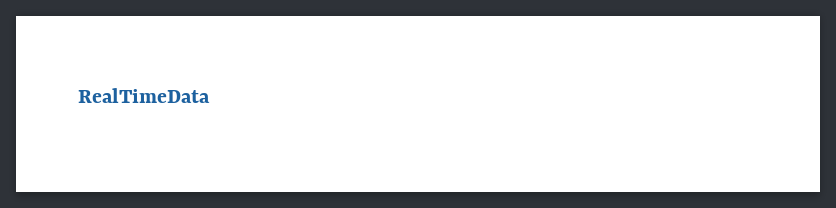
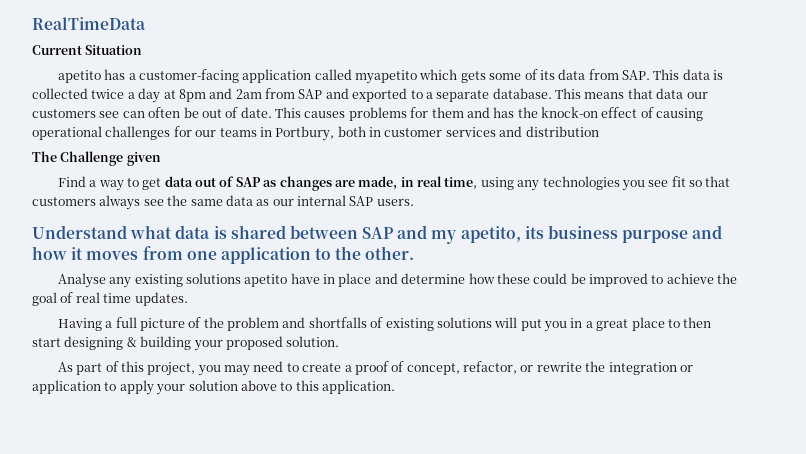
+ Current Situation
+ apetito has a customer-facing application called myapetito which gets some of its data from SAP. This data is collected twice a day at 8pm and 2am from SAP and exported to a separate database. This means that data our customers see can often be out of date. This causes problems for them and has the knock-on effect of causing operational challenges for our teams in Portbury, both in customer services and distribution
+ The Challenge given
+ Find a way to get data out of SAP as changes are made, in real time, using any technologies you see fit so that customers always see the same data as our internal SAP users.
+ Understand what data is shared between SAP and my apetito, its business purpose and how it moves from one application to the other.
+ Analyse any existing solutions apetito have in place and determine how these could be improved to achieve the goal of real time updates.
+ Having a full picture of the problem and shortfalls of existing solutions will put you in a great place to then start designing & building your proposed solution.
+ As part of this project, you may need to create a proof of concept, refactor, or rewrite the integration or application to apply your solution above to this application.

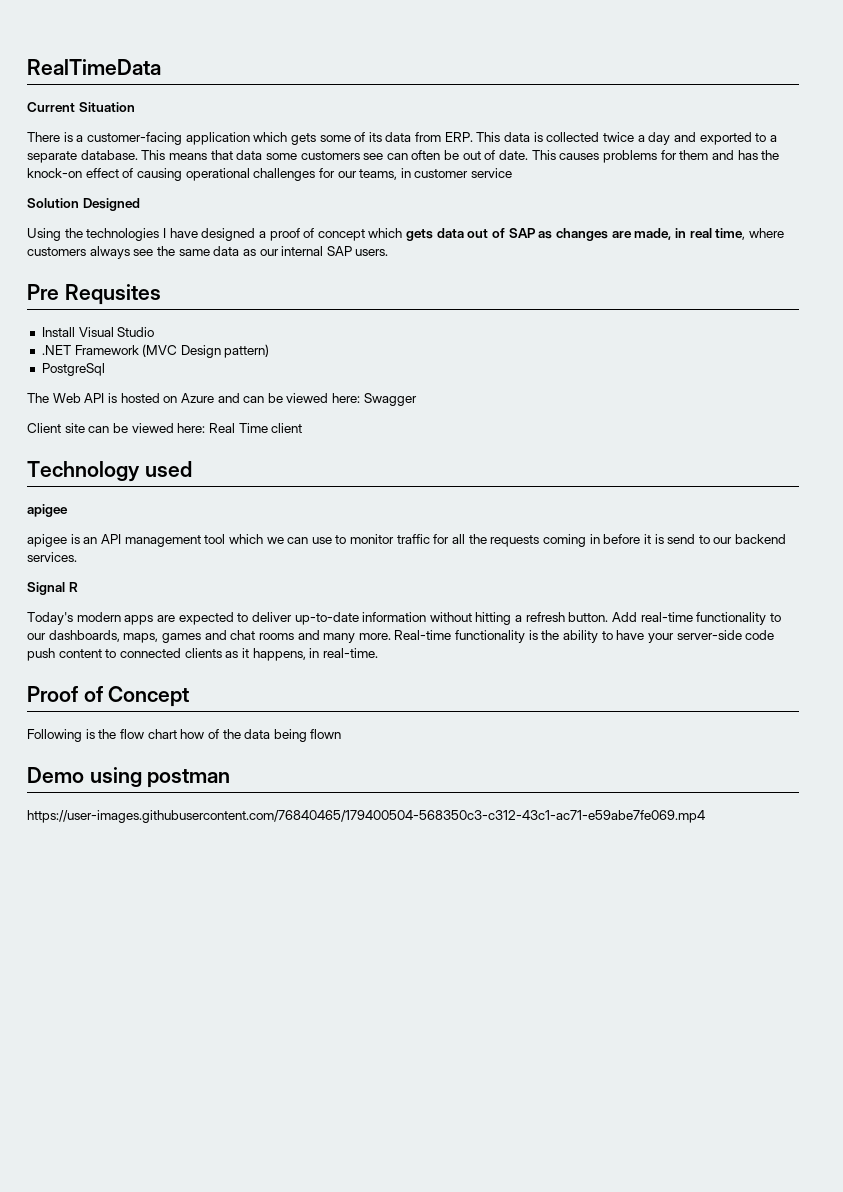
- apetito has a customer-facing application called myapetito which gets some of its data from SAP. This data is collected twice a day at 8pm and 2am from SAP and exported to a separate database.
+ There is a customer-facing application which gets some of its data from ERP. This data is collected twice a day and exported to a separate database.
- This means that data our customers see can often be out of date.
+ This means that data some customers see can often be out of date.
- This causes problems for them and has the knock-on effect of causing operational challenges for our teams in Portbury, both in customer services and distribution
- The Challenge given
- Find a way to get data out of SAP as changes are made, in real time, using any technologies you see fit so that customers always see the same data as our internal SAP users.
+ This causes problems for them and has the knock-on effect of causing operational challenges for our teams, in customer service
+ Solution Designed
+ Using the technologies I have designed a proof of concept which gets data out of SAP as changes are made, in real time, where customers always see the same data as our internal SAP users.
- Understand what data is shared between SAP and my apetito, its business purpose and how it moves from one application to the other.
- Analyse any existing solutions apetito have in place and determine how these could be improved to achieve the goal of real time updates.
- Having a full picture of the problem and shortfalls of existing solutions will put you in a great place to then start designing & building your proposed solution.
- As part of this project, you may need to create a proof of concept, refactor, or rewrite the integration or application to apply your solution above to this application.
+ Pre Requsites
+ Install Visual Studio
+ .NET Framework (MVC Design pattern)
+ PostgreSql
+ The Web API is hosted on Azure and can be viewed here: Swagger
+ Client site can be viewed here: Real Time client
+ Technology used
+ apigee
+ apigee is an API management tool which we can use to monitor traffic for all the requests coming in before it is send to our backend services.
+ Signal R
+ Today's modern apps are expected to deliver up-to-date information without hitting a refresh button. Add real-time functionality to our dashboards, maps, games and chat rooms and many more. Real-time functionality is the ability to have your server-side code push content to connected clients as it happens, in real-time.
+ Proof of Concept
+ Following is the flow chart how of the data being flown
+ Demo using postman
+ https://user-images.githubusercontent.com/76840465/179400504-568350c3-c312-43c1-ac71-e59abe7fe069.mp4

